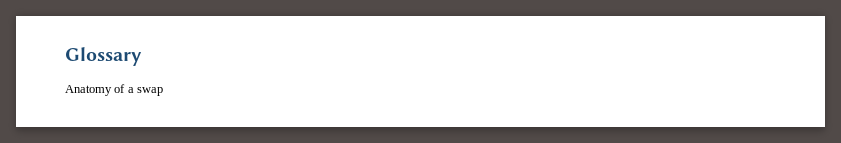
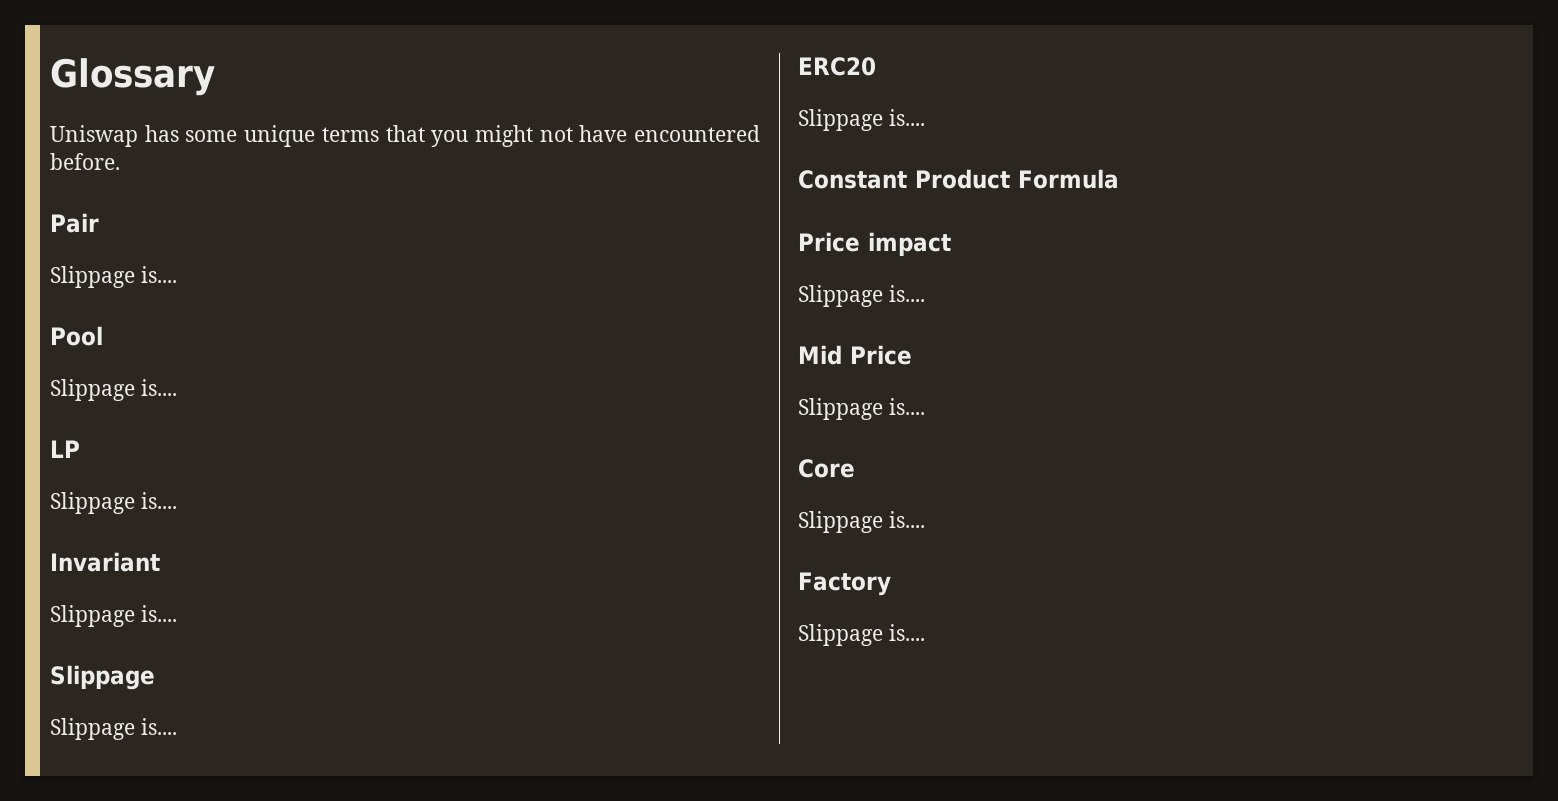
- Anatomy of a swap
+ Uniswap has some unique terms that you might not have encountered before.
+ Pair
+ Slippage is....
+ Pool
+ Slippage is....
+ LP
+ Slippage is....
+ Invariant
+ Slippage is....
+ Slippage
+ Slippage is....
+ ERC20
+ Slippage is....
+ Constant Product Formula
+ Price impact
+ Slippage is....
+ Mid Price
+ Slippage is....
+ Core
+ Slippage is....
+ Factory
+ Slippage is....

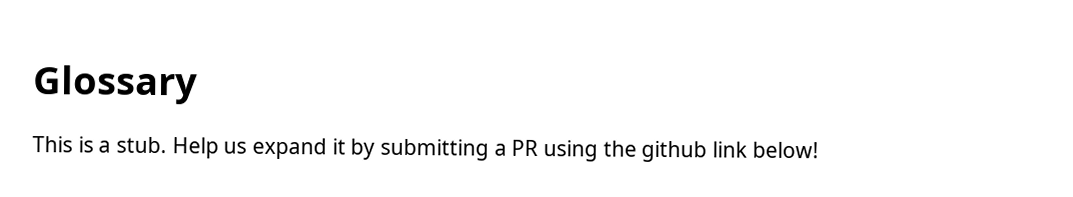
- Uniswap has some unique terms that you might not have encountered before.
- Pair
- Slippage is....
- Pool
- Slippage is....
- LP
- Slippage is....
- Invariant
- Slippage is....
- Slippage
- Slippage is....
- ERC20
- Slippage is....
- Constant Product Formula
- Price impact
- Slippage is....
- Mid Price
- Slippage is....
- Core
- Slippage is....
- Factory
- Slippage is....
+ This is a stub. Help us expand it by submitting a PR using the github link below!

